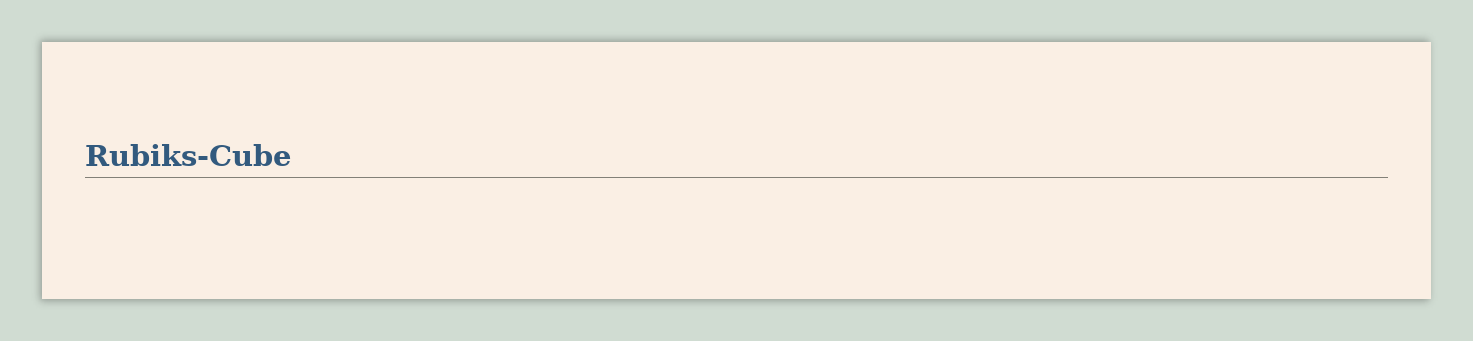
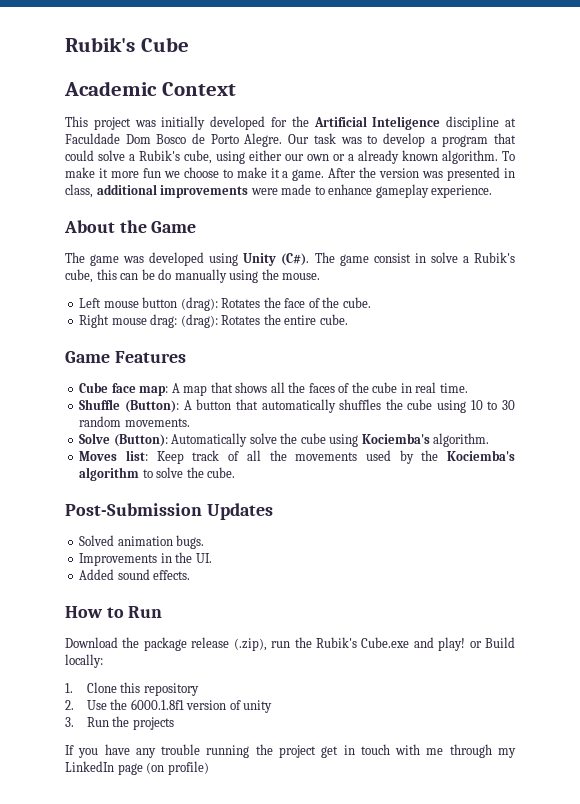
- Rubiks-Cube
+ Rubik's Cube
+ Academic Context
+ This project was initially developed for the Artificial Inteligence discipline at Faculdade Dom Bosco de Porto Alegre. Our task was to develop a program that could solve a Rubik's cube, using either our own or a already known algorithm. To make it more fun we choose to make it a game. After the version was presented in class, additional improvements were made to enhance gameplay experience.
+ About the Game
+ The game was developed using Unity (C#). The game consist in solve a Rubik's cube, this can be do manually using the mouse.
+ Left mouse button (drag): Rotates the face of the cube.
+ Right mouse drag: (drag): Rotates the entire cube.
+ Game Features
+ Cube face map: A map that shows all the faces of the cube in real time.
+ Shuffle (Button): A button that automatically shuffles the cube using 10 to 30 random movements.
+ Solve (Button): Automatically solve the cube using Kociemba's algorithm.
+ Moves list: Keep track of all the movements used by the Kociemba's algorithm to solve the cube.
+ Post-Submission Updates
+ Solved animation bugs.
+ Improvements in the UI.
+ Added sound effects.
+ How to Run
+ Download the package release (.zip), run the Rubik's Cube.exe and play! or Build locally:
+ 1. Clone this repository
+ 2. Use the 6000.1.8f1 version of unity
+ 3. Run the projects
+ If you have any trouble running the project get in touch with me through my LinkedIn page (on profile)

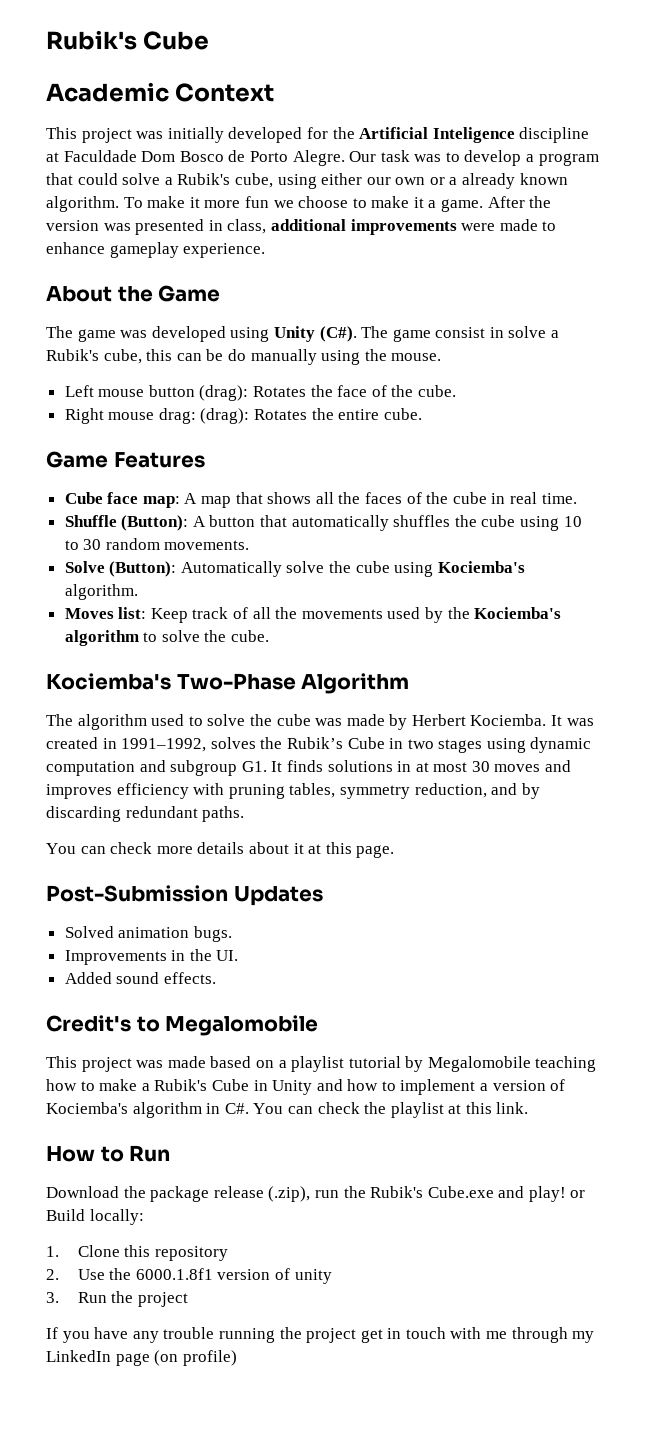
+ Kociemba's Two-Phase Algorithm
+ The algorithm used to solve the cube was made by Herbert Kociemba. It was created in 1991–1992, solves the Rubik’s Cube in two stages using dynamic computation and subgroup G1. It finds solutions in at most 30 moves and improves efficiency with pruning tables, symmetry reduction, and by discarding redundant paths.
+ You can check more details about it at this page.
+ Credit's to Megalomobile
+ This project was made based on a playlist tutorial by Megalomobile teaching how to make a Rubik's Cube in Unity and how to implement a version of Kociemba's algorithm in C#. You can check the playlist at this link.
- 3. Run the projects
+ 3. Run the project

